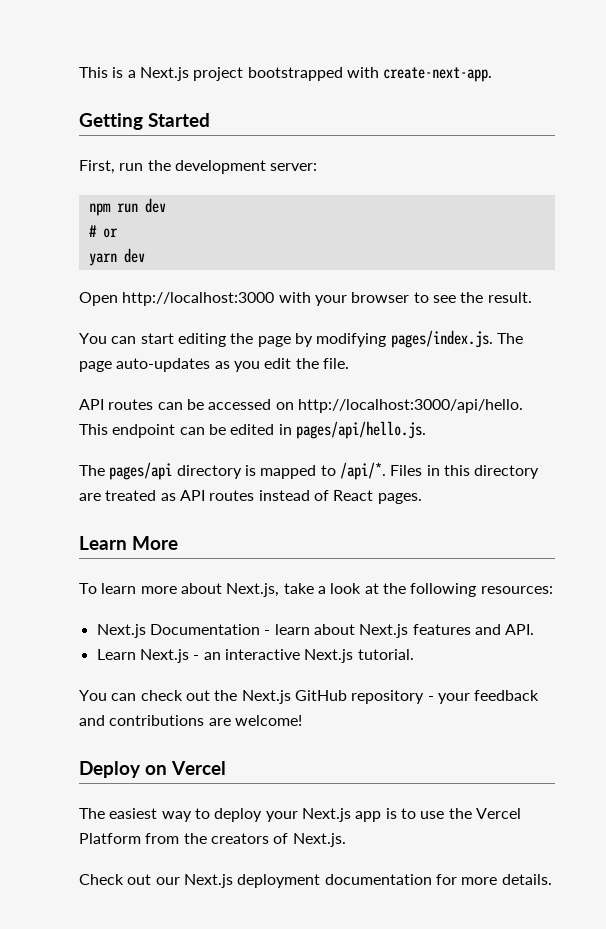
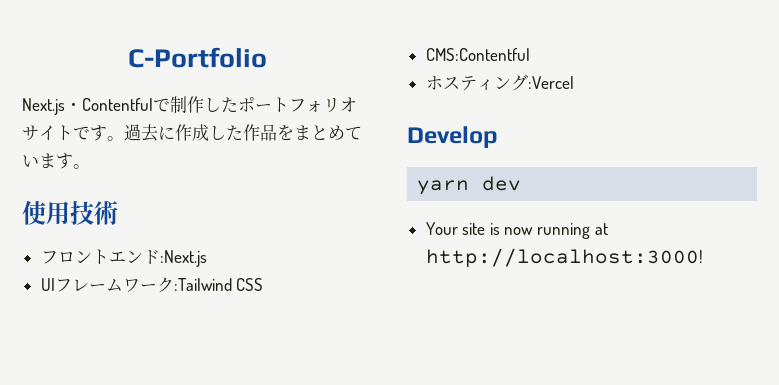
- This is a Next.js project bootstrapped with create-next-app.
- Getting Started
- First, run the development server:
- npm run dev
- # or
+ C-Portfolio
+ Next.js・Contentfulで制作したポートフォリオサイトです。過去に作成した作品をまとめています。
+ 使用技術
+ フロントエンド:Next.js
+ UIフレームワーク:Tailwind CSS
+ CMS:Contentful
+ ホスティング:Vercel
+ Develop
  yarn dev
- Open http://localhost:3000 with your browser to see the result.
- You can start editing the page by modifying pages/index.js. The page auto-updates as you edit the file.
- API routes can be accessed on http://localhost:3000/api/hello. This endpoint can be edited in pages/api/hello.js.
- The pages/api directory is mapped to /api/*. Files in this directory are treated as API routes instead of React pages.
- Learn More
- To learn more about Next.js, take a look at the following resources:
- Next.js Documentation - learn about Next.js features and API.
- Learn Next.js - an interactive Next.js tutorial.
- You can check out the Next.js GitHub repository - your feedback and contributions are welcome!
- Deploy on Vercel
- The easiest way to deploy your Next.js app is to use the Vercel Platform from the creators of Next.js.
- Check out our Next.js deployment documentation for more details.
+ Your site is now running at http://localhost:3000!

